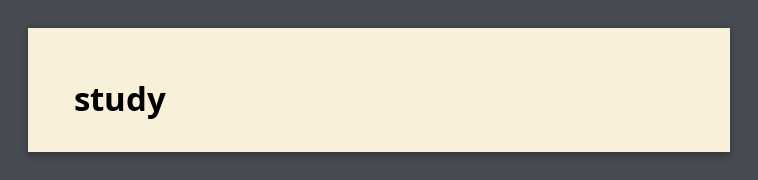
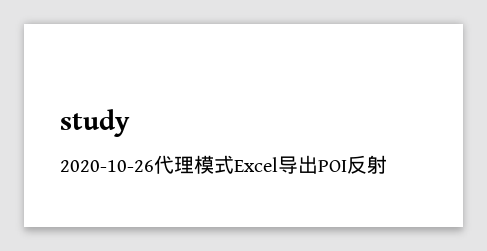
+ 2020-10-26代理模式Excel导出POI反射

